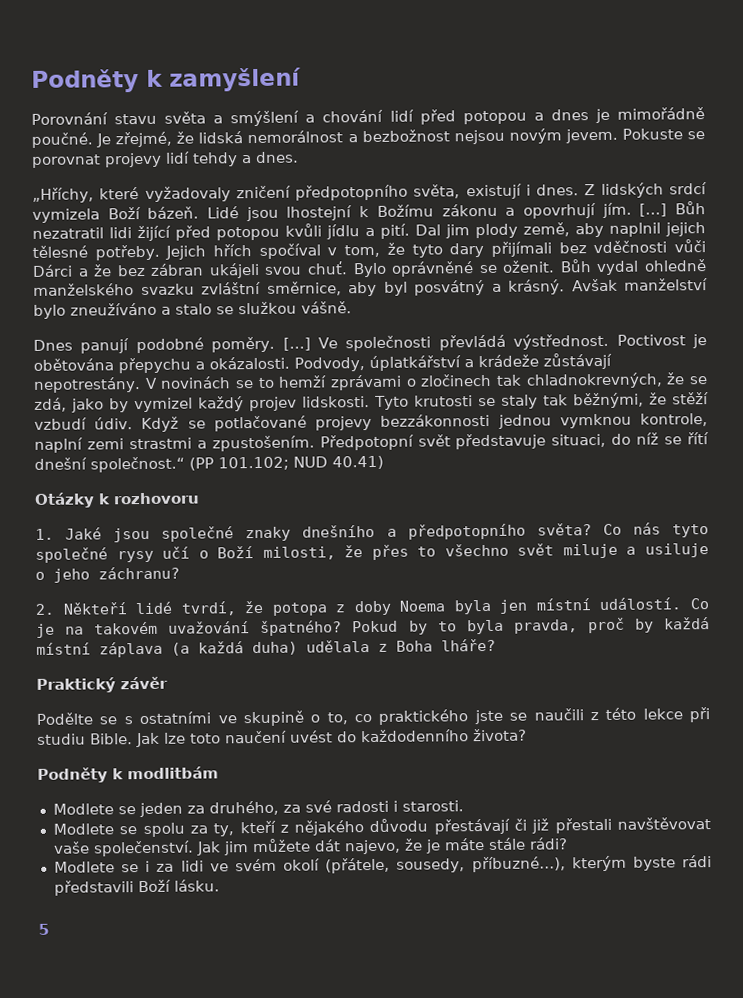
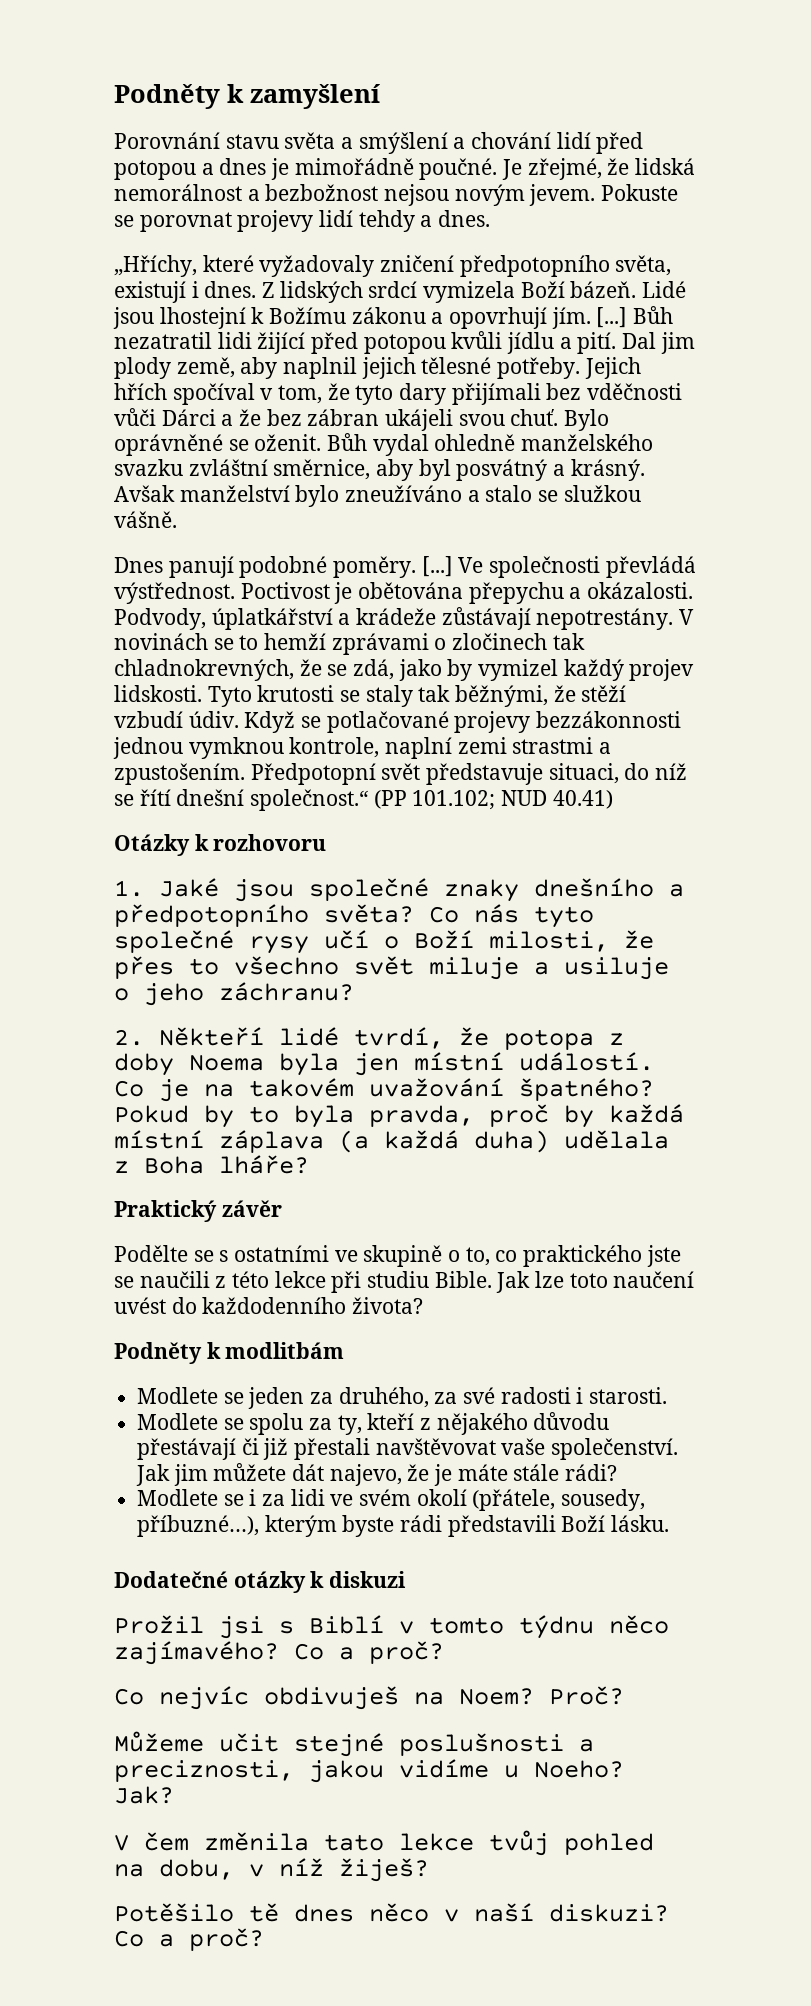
- 5
+ Dodatečné otázky k diskuzi
+ Prožil jsi s Biblí v tomto týdnu něco zajímavého? Co a proč?
+ Co nejvíc obdivuješ na Noem? Proč?
+ Můžeme učit stejné poslušnosti a preciznosti, jakou vidíme u Noeho? Jak?
+ V čem změnila tato lekce tvůj pohled na dobu, v níž žiješ?
+ Potěšilo tě dnes něco v naší diskuzi? Co a proč?

